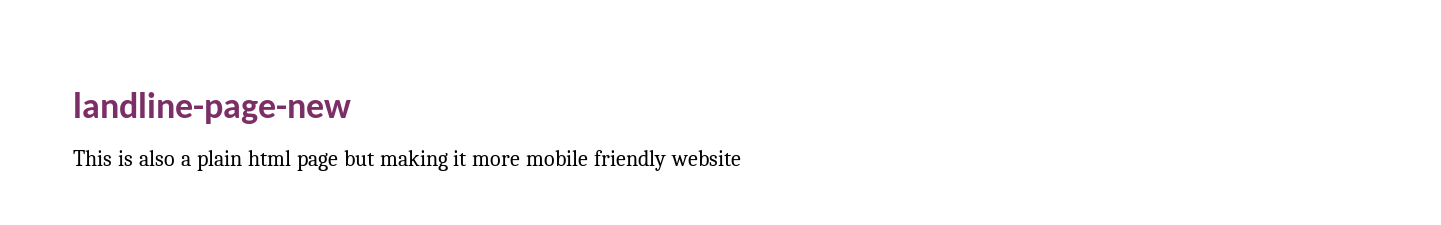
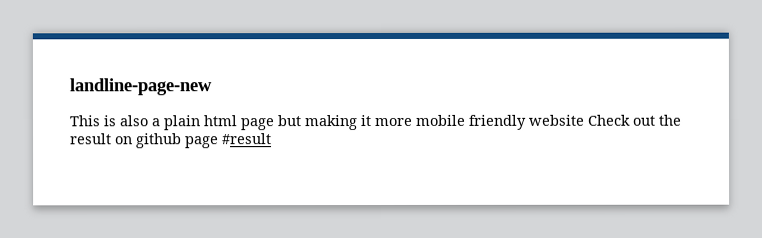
- This is also a plain html page but making it more mobile friendly website
+ This is also a plain html page but making it more mobile friendly website Check out the result on github page #result

